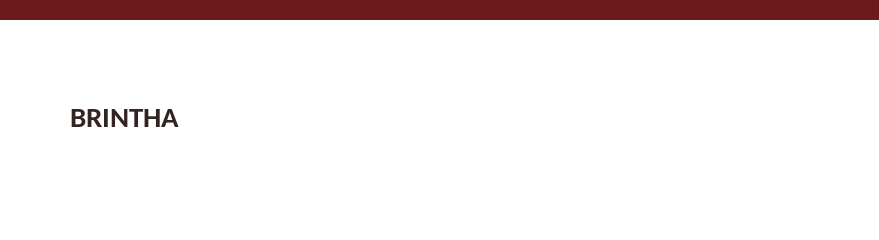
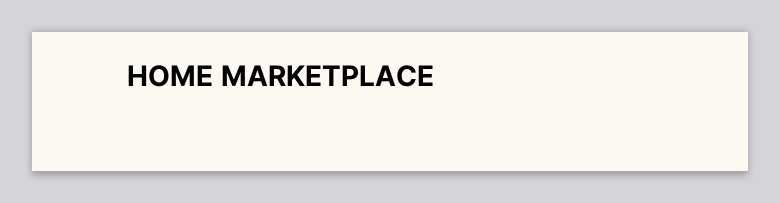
- BRINTHA
+ HOME MARKETPLACE

